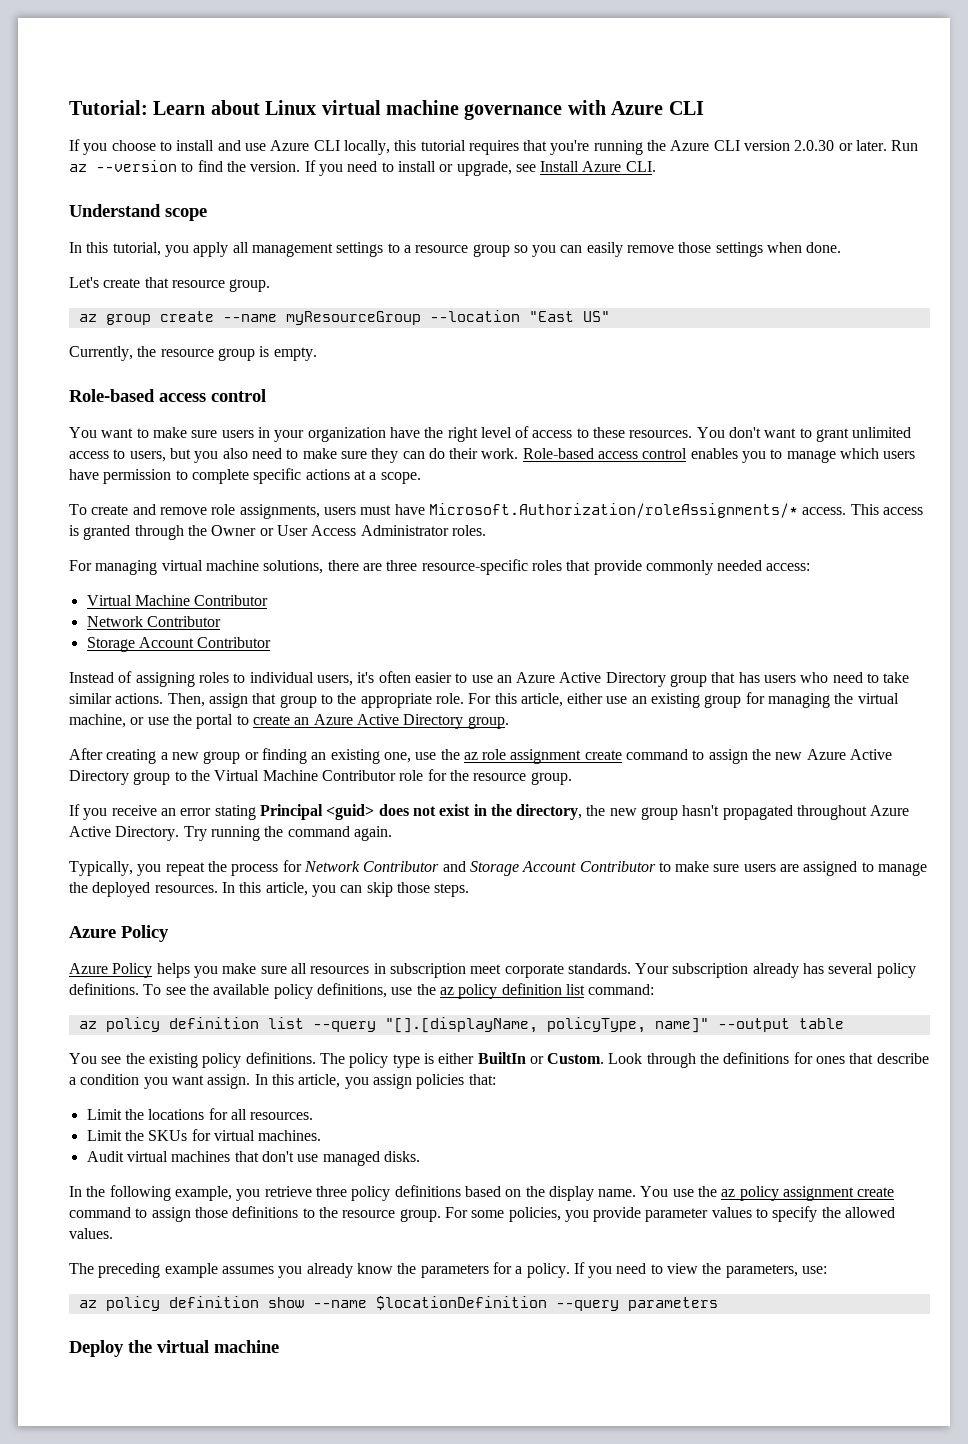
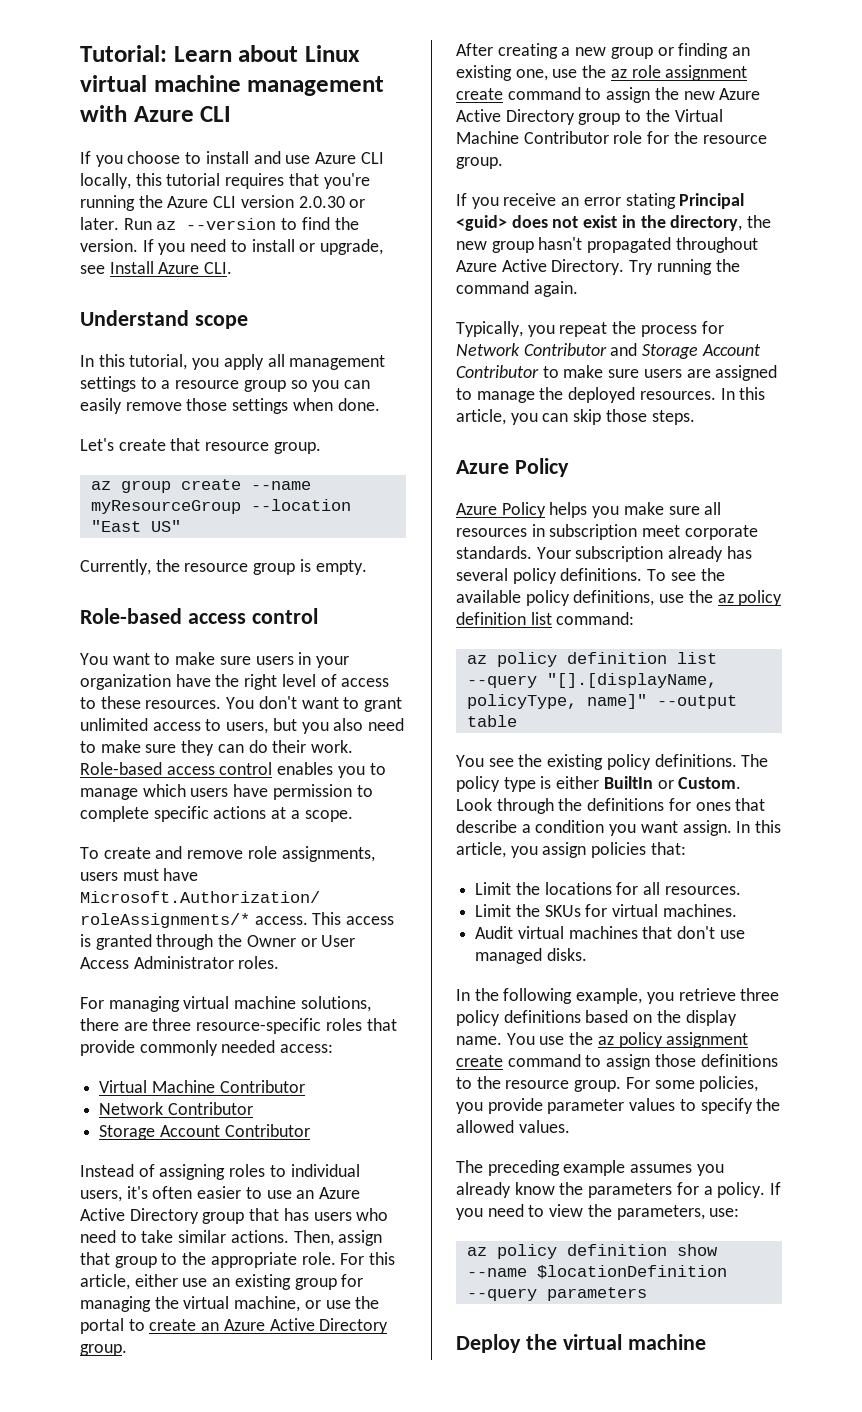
- Tutorial: Learn about Linux virtual machine governance with Azure CLI
+ Tutorial: Learn about Linux virtual machine management with Azure CLI

